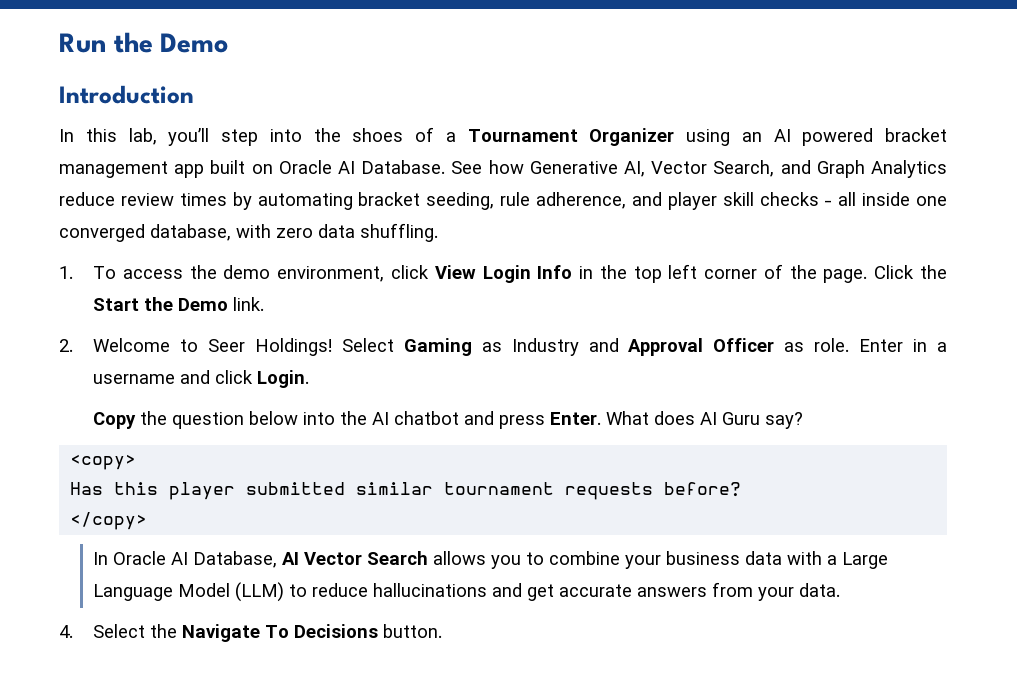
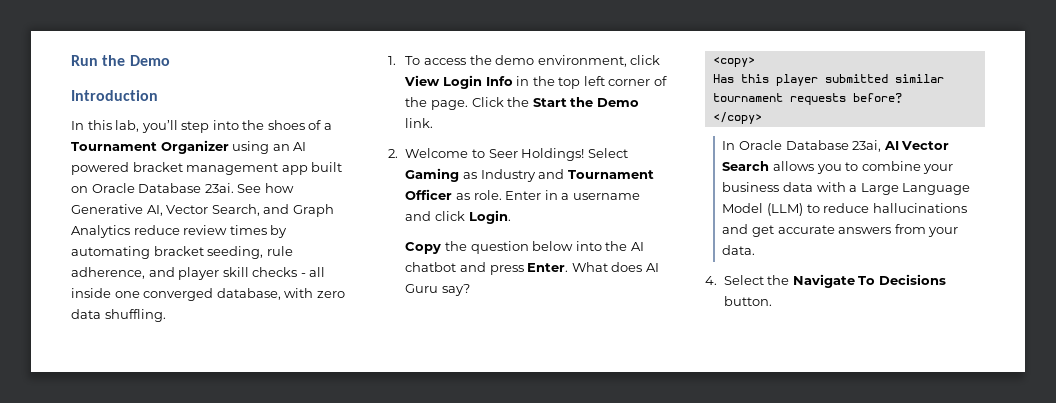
- In this lab, you’ll step into the shoes of a Tournament Organizer using an AI powered bracket management app built on Oracle AI Database.
+ In this lab, you’ll step into the shoes of a Tournament Organizer using an AI powered bracket management app built on Oracle Database 23ai.
- Select Gaming as Industry and Approval Officer as role.
+ Select Gaming as Industry and Tournament Officer as role.
- In Oracle AI Database, AI Vector Search allows you to combine your business data with a Large Language Model (LLM) to reduce hallucinations and get accurate answers from your data.
+ In Oracle Database 23ai, AI Vector Search allows you to combine your business data with a Large Language Model (LLM) to reduce hallucinations and get accurate answers from your data.

